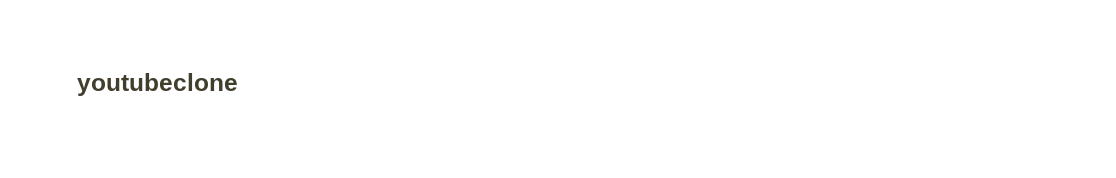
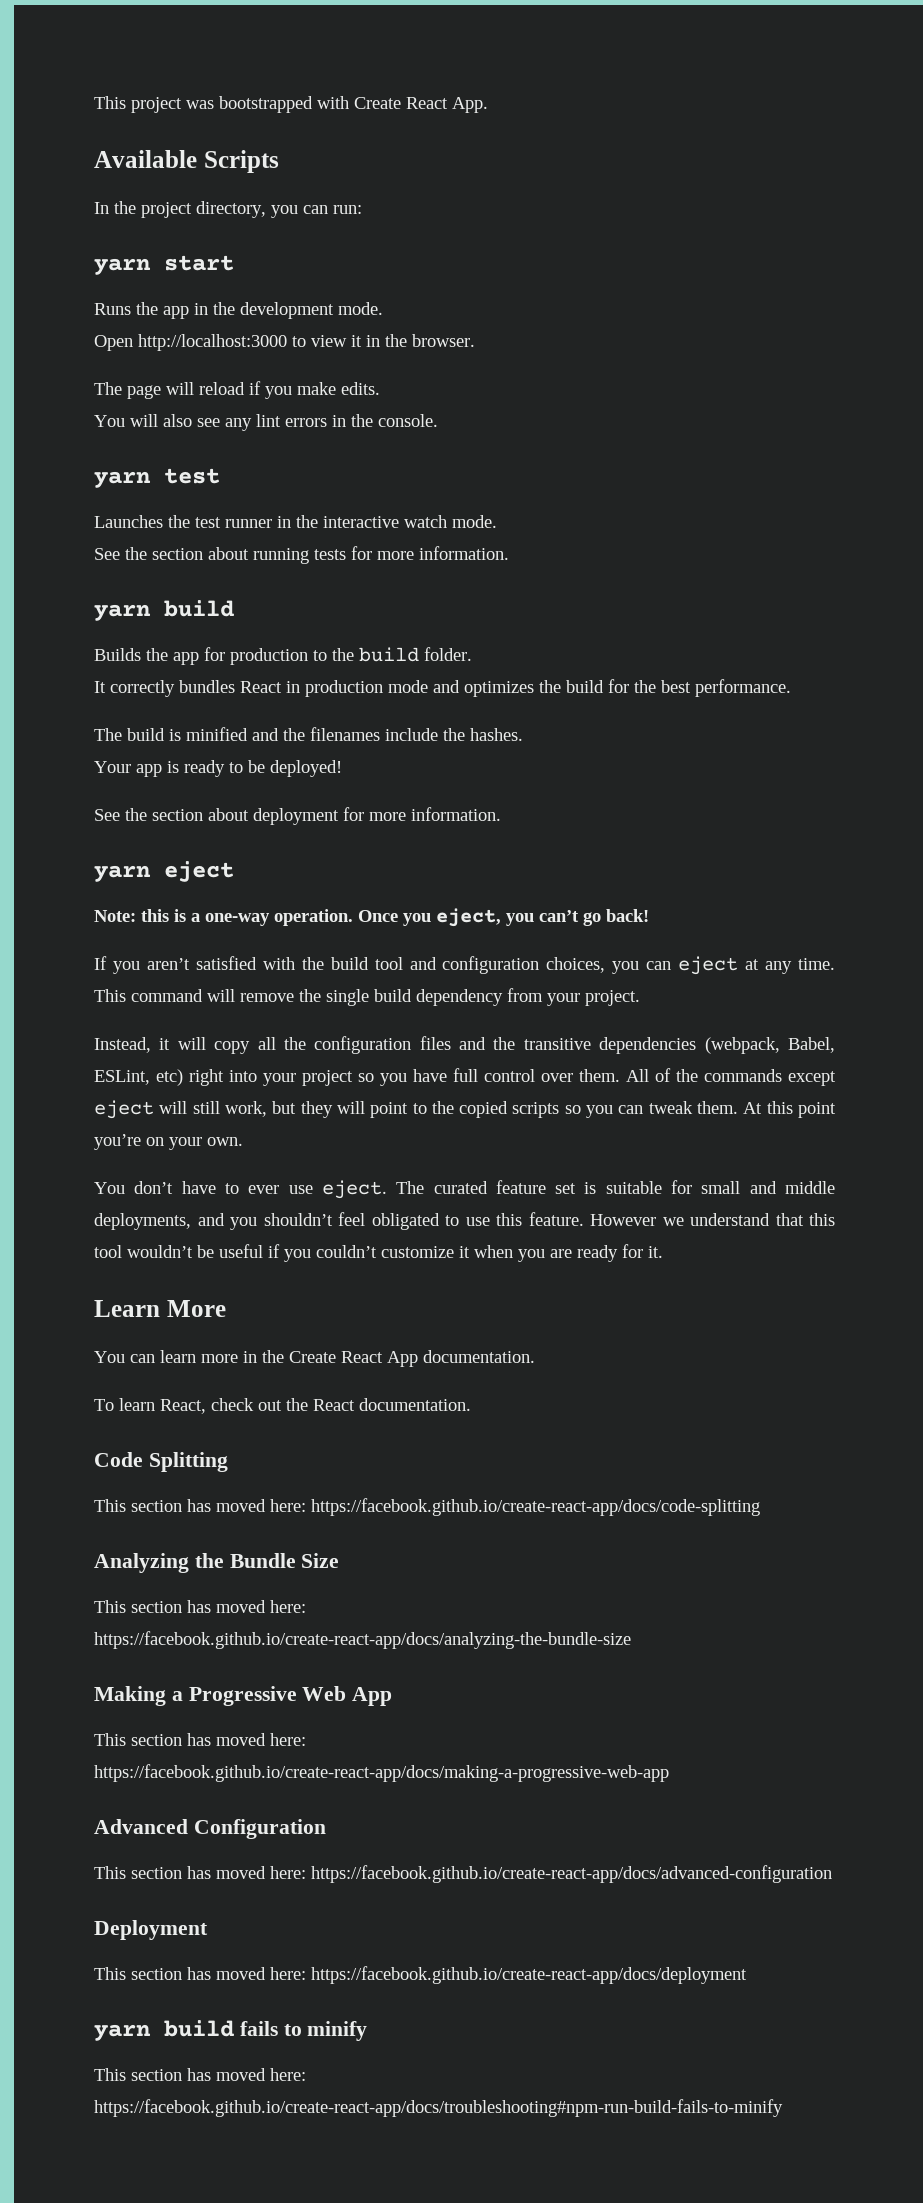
- youtubeclone
+ This project was bootstrapped with Create React App.
+ Available Scripts
+ In the project directory, you can run:
+ yarn start
+ Runs the app in the development mode.
+ Open http://localhost:3000 to view it in the browser.
+ The page will reload if you make edits.
+ You will also see any lint errors in the console.
+ yarn test
+ Launches the test runner in the interactive watch mode.
+ See the section about running tests for more information.
+ yarn build
+ Builds the app for production to the build folder.
+ It correctly bundles React in production mode and optimizes the build for the best performance.
+ The build is minified and the filenames include the hashes.
+ Your app is ready to be deployed!
+ See the section about deployment for more information.
+ yarn eject
+ Note: this is a one-way operation. Once you eject, you can’t go back!
+ If you aren’t satisfied with the build tool and configuration choices, you can eject at any time. This command will remove the single build dependency from your project.
+ Instead, it will copy all the configuration files and the transitive dependencies (webpack, Babel, ESLint, etc) right into your project so you have full control over them. All of the commands except eject will still work, but they will point to the copied scripts so you can tweak them. At this point you’re on your own.
+ You don’t have to ever use eject. The curated feature set is suitable for small and middle deployments, and you shouldn’t feel obligated to use this feature. However we understand that this tool wouldn’t be useful if you couldn’t customize it when you are ready for it.
+ Learn More
+ You can learn more in the Create React App documentation.
+ To learn React, check out the React documentation.
+ Code Splitting
+ This section has moved here: https://facebook.github.io/create-react-app/docs/code-splitting
+ Analyzing the Bundle Size
+ This section has moved here: https://facebook.github.io/create-react-app/docs/analyzing-the-bundle-size
+ Making a Progressive Web App
+ This section has moved here: https://facebook.github.io/create-react-app/docs/making-a-progressive-web-app
+ Advanced Configuration
+ This section has moved here: https://facebook.github.io/create-react-app/docs/advanced-configuration
+ Deployment
+ This section has moved here: https://facebook.github.io/create-react-app/docs/deployment
+ yarn build fails to minify
+ This section has moved here: https://facebook.github.io/create-react-app/docs/troubleshooting#npm-run-build-fails-to-minify

